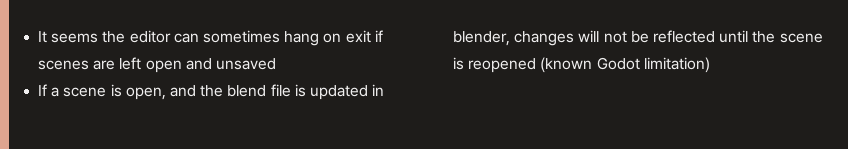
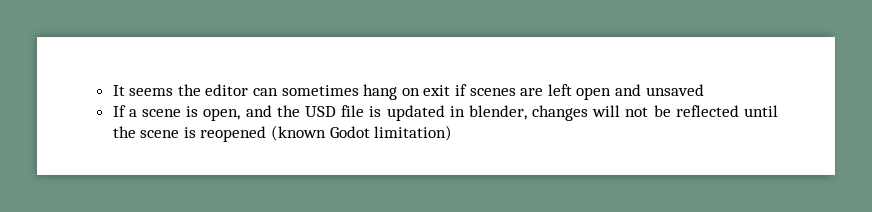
- If a scene is open, and the blend file is updated in blender, changes will not be reflected until the scene is reopened (known Godot limitation)
+ If a scene is open, and the USD file is updated in blender, changes will not be reflected until the scene is reopened (known Godot limitation)

